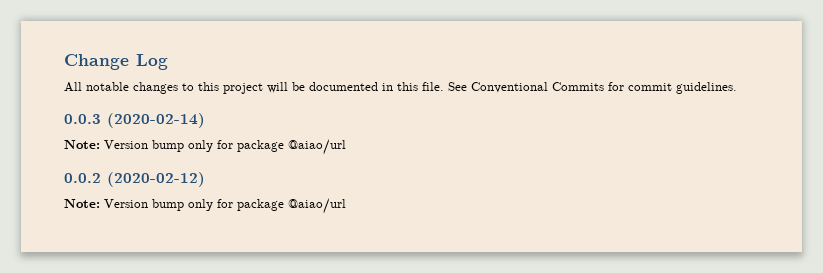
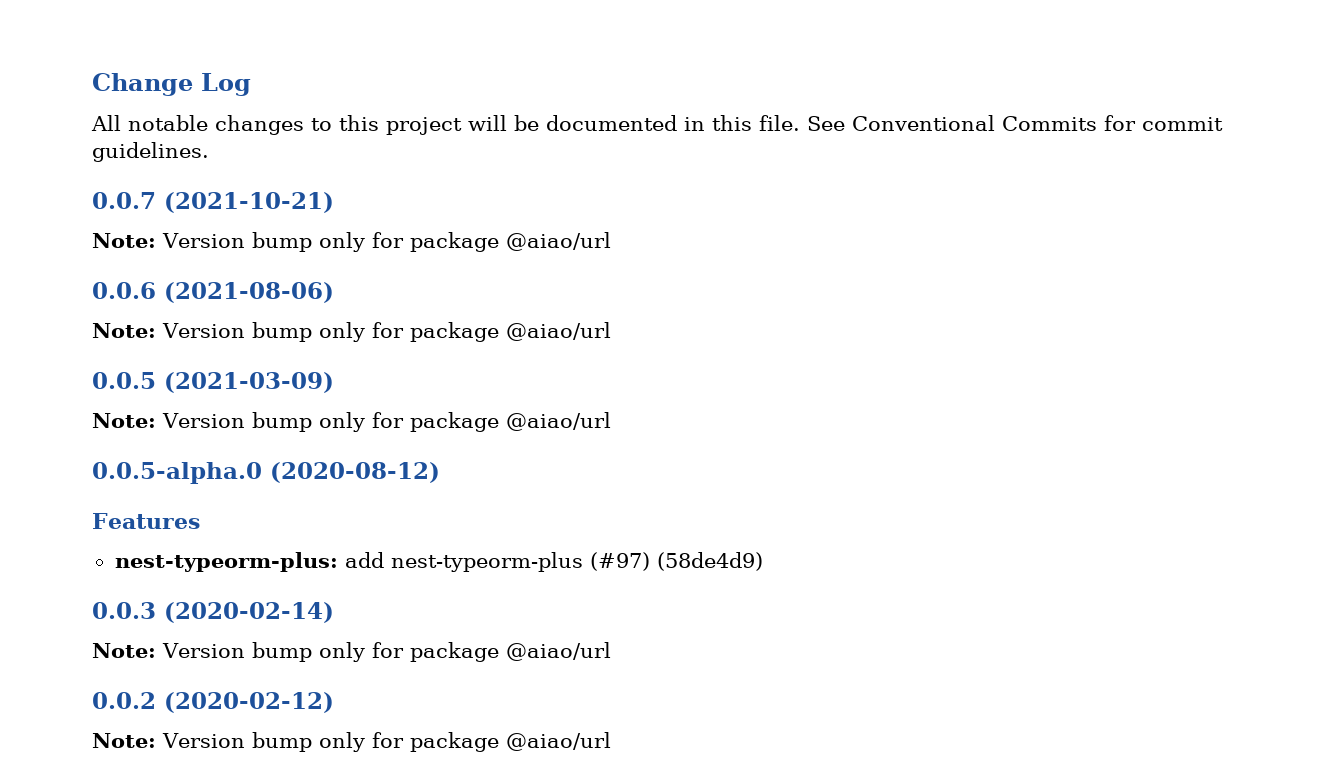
+ 0.0.7 (2021-10-21)
+ Note: Version bump only for package @aiao/url
+ 0.0.6 (2021-08-06)
+ Note: Version bump only for package @aiao/url
+ 0.0.5 (2021-03-09)
+ Note: Version bump only for package @aiao/url
+ 0.0.5-alpha.0 (2020-08-12)
+ Features
+ nest-typeorm-plus: add nest-typeorm-plus (#97) (58de4d9)

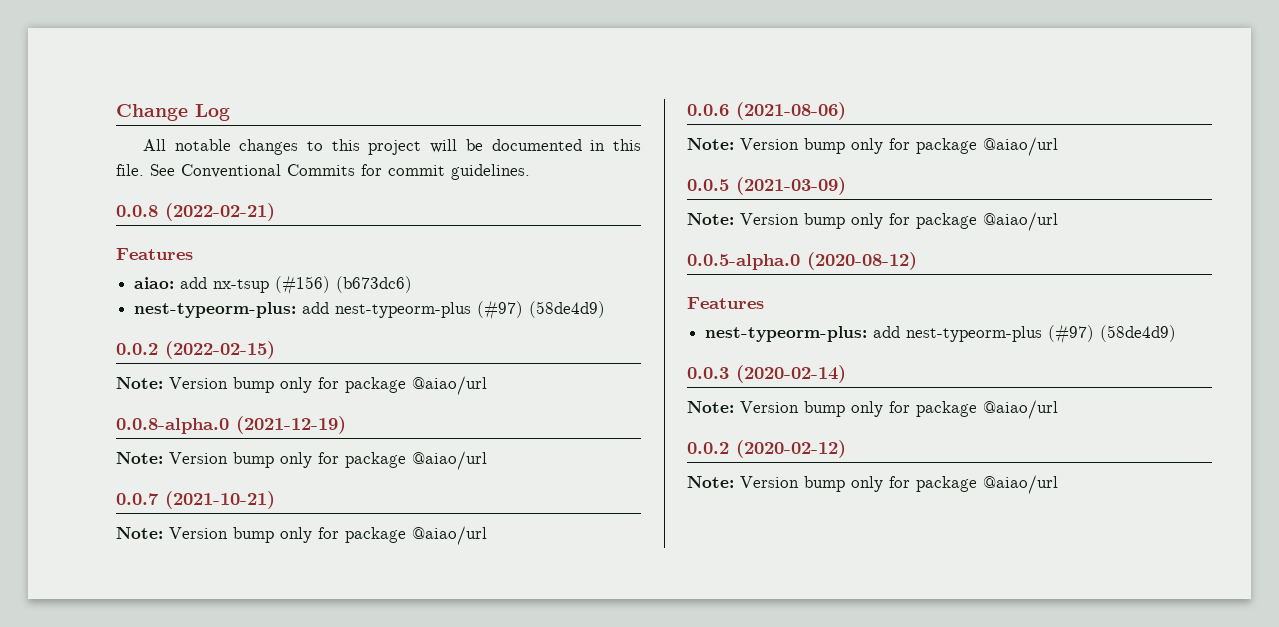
+ 0.0.8 (2022-02-21)
+ Features
+ aiao: add nx-tsup (#156) (b673dc6)
+ nest-typeorm-plus: add nest-typeorm-plus (#97) (58de4d9)
+ 0.0.2 (2022-02-15)
+ Note: Version bump only for package @aiao/url
+ 0.0.8-alpha.0 (2021-12-19)
+ Note: Version bump only for package @aiao/url

